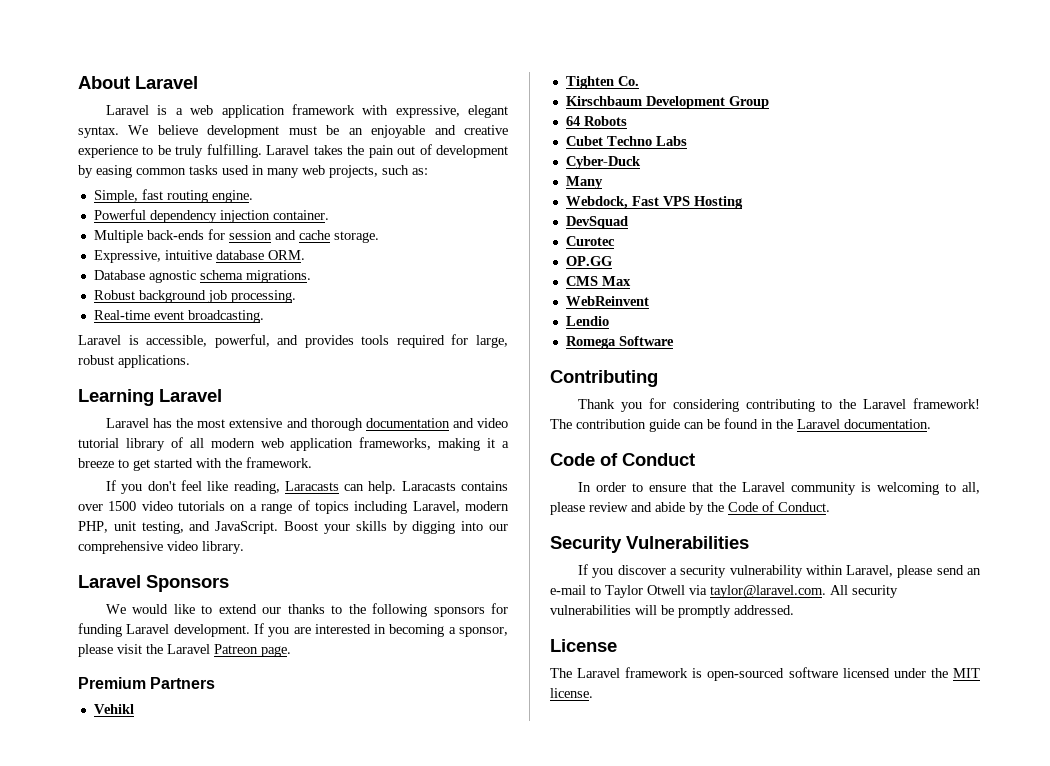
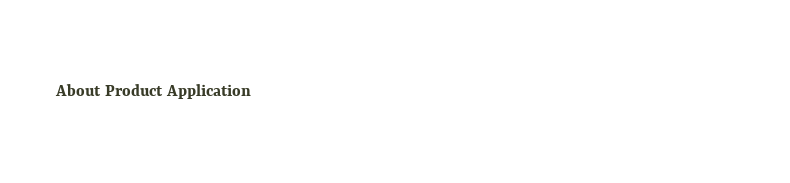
- About Laravel
- Laravel is a web application framework with expressive, elegant syntax. We believe development must be an enjoyable and creative experience to be truly fulfilling. Laravel takes the pain out of development by easing common tasks used in many web projects, such as:
- Simple, fast routing engine.
- Powerful dependency injection container.
- Multiple back-ends for session and cache storage.
- Expressive, intuitive database ORM.
- Database agnostic schema migrations.
- Robust background job processing.
- Real-time event broadcasting.
- Laravel is accessible, powerful, and provides tools required for large, robust applications.
- Learning Laravel
- Laravel has the most extensive and thorough documentation and video tutorial library of all modern web application frameworks, making it a breeze to get started with the framework.
- If you don't feel like reading, Laracasts can help. Laracasts contains over 1500 video tutorials on a range of topics including Laravel, modern PHP, unit testing, and JavaScript. Boost your skills by digging into our comprehensive video library.
- Laravel Sponsors
- We would like to extend our thanks to the following sponsors for funding Laravel development. If you are interested in becoming a sponsor, please visit the Laravel Patreon page.
- Premium Partners
- Vehikl
- Tighten Co.
- Kirschbaum Development Group
- 64 Robots
- Cubet Techno Labs
- Cyber-Duck
- Many
- Webdock, Fast VPS Hosting
- DevSquad
- Curotec
- OP.GG
- CMS Max
- WebReinvent
- Lendio
- Romega Software
- Contributing
- Thank you for considering contributing to the Laravel framework! The contribution guide can be found in the Laravel documentation.
- Code of Conduct
- In order to ensure that the Laravel community is welcoming to all, please review and abide by the Code of Conduct.
- Security Vulnerabilities
- If you discover a security vulnerability within Laravel, please send an e-mail to Taylor Otwell via taylor@laravel.com. All security vulnerabilities will be promptly addressed.
- License
- The Laravel framework is open-sourced software licensed under the MIT license.
+ About Product Application

